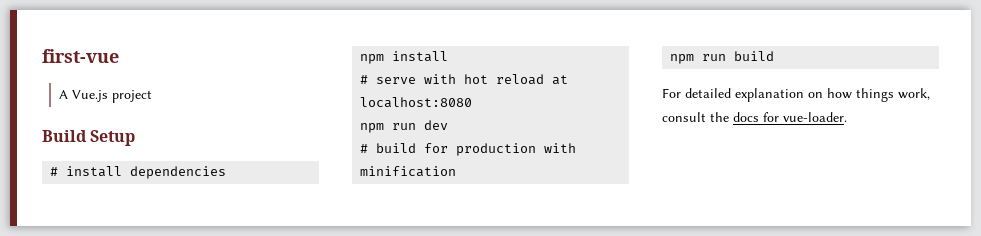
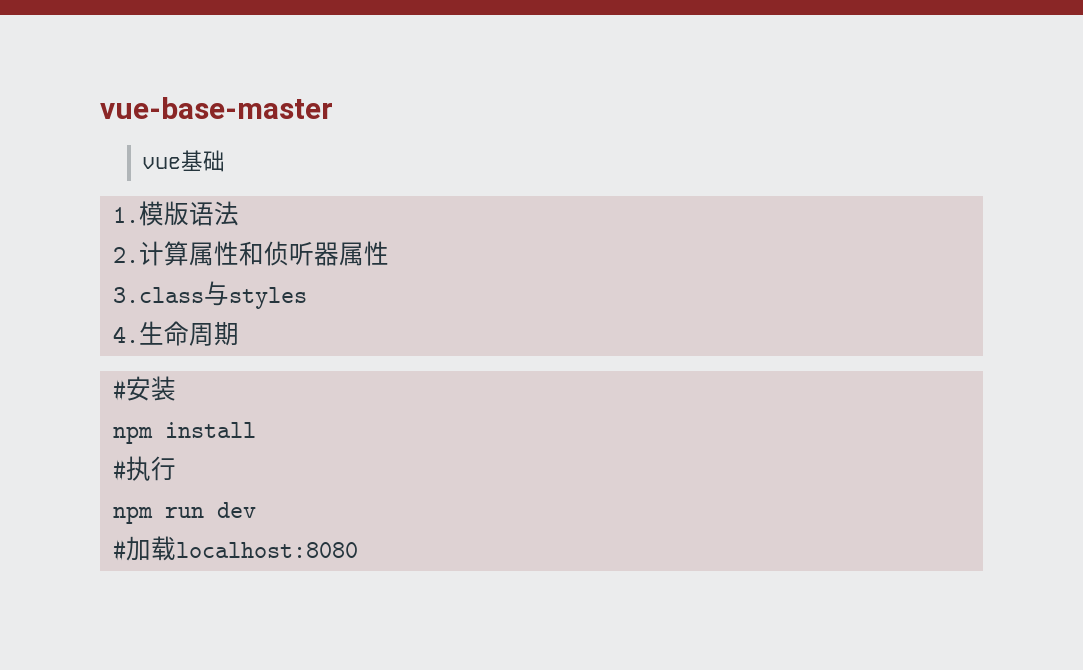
- first-vue
- A Vue.js project
- Build Setup
- # install dependencies
+ vue-base-master
+ vue基础
+ 1.模版语法
+ 2.计算属性和侦听器属性
+ 3.class与styles
+ 4.生命周期
+ #安装
- # serve with hot reload at localhost:8080
+ #执行
  npm run dev
- # build for production with minification
- npm run build
- For detailed explanation on how things work, consult the docs for vue-loader.
+ #加载localhost:8080

